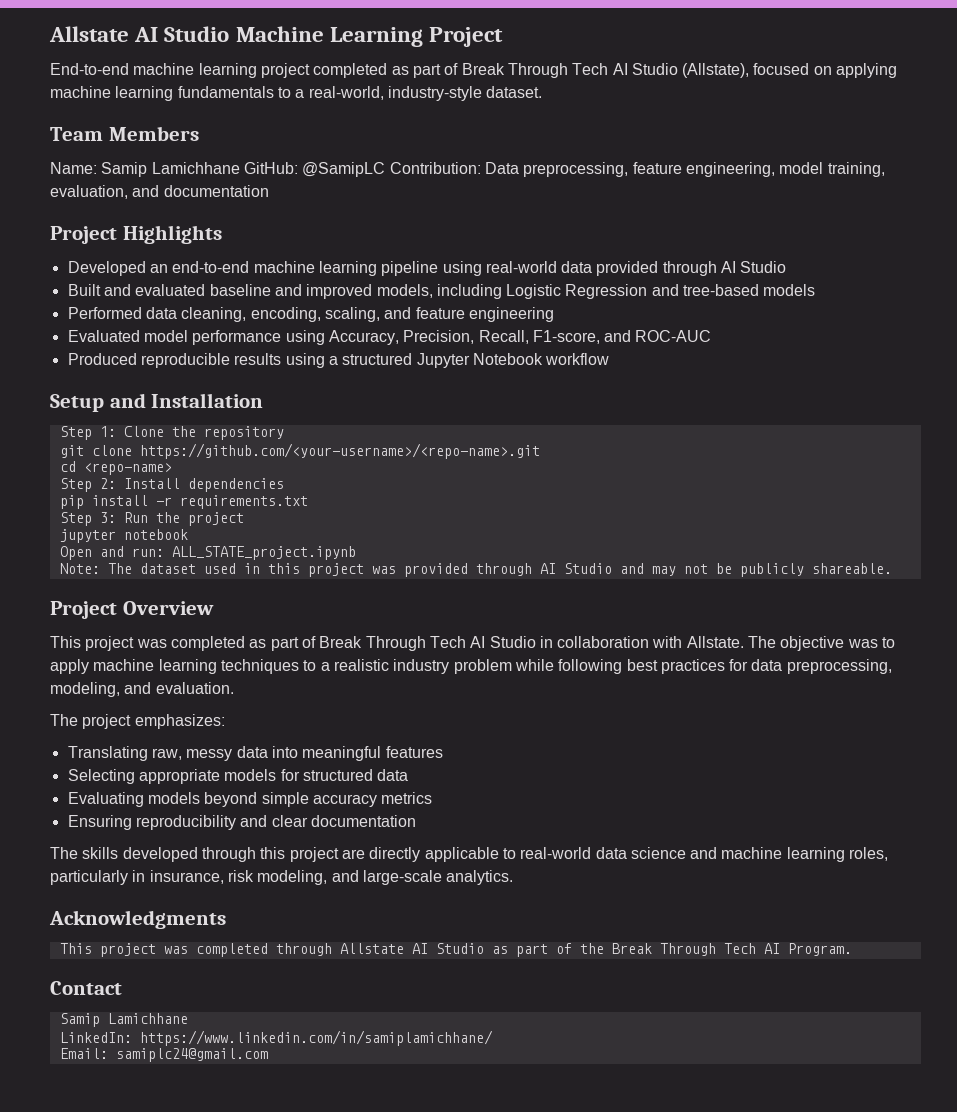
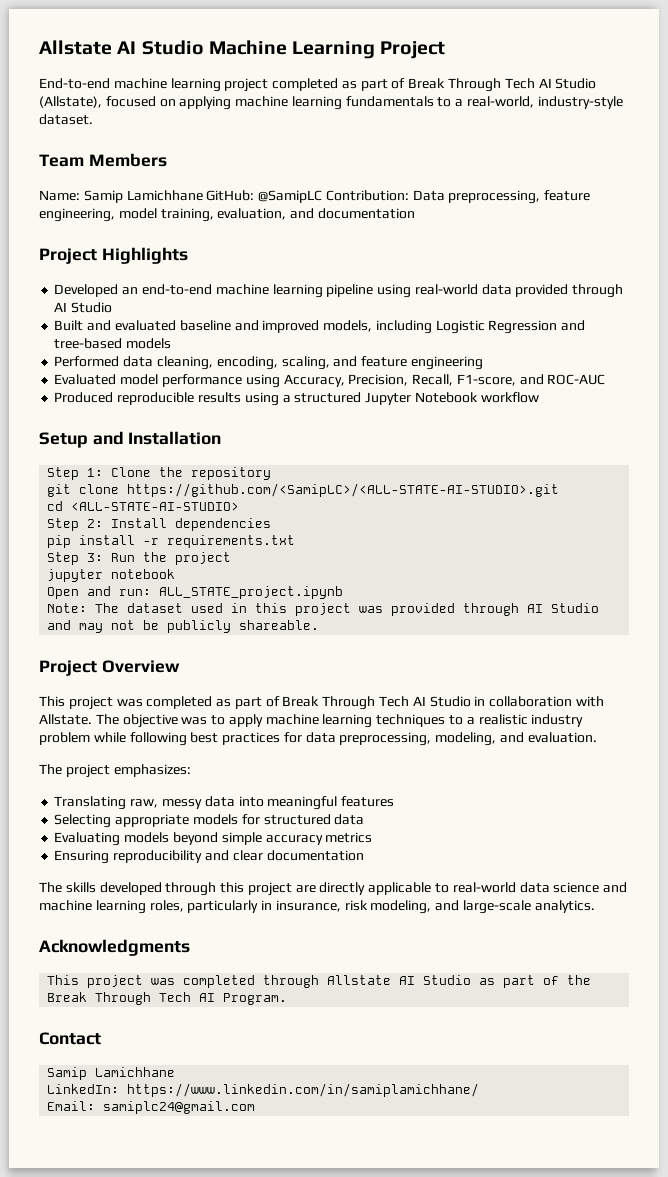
- git clone https://github.com/<your-username>/<repo-name>.git
+ git clone https://github.com/<SamipLC>/<ALL-STATE-AI-STUDIO>.git
- cd <repo-name>
+ cd <ALL-STATE-AI-STUDIO>

